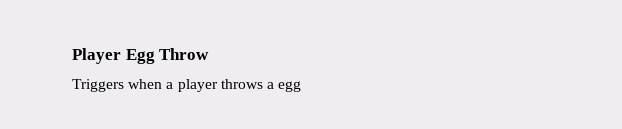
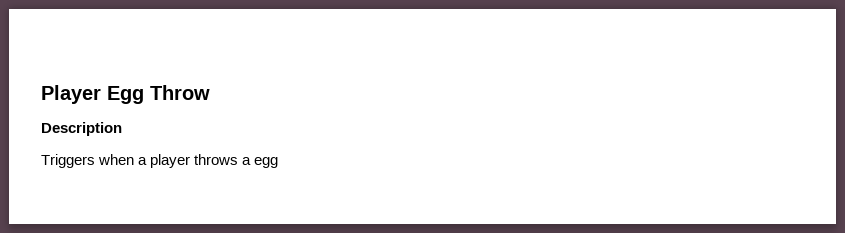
+ Description

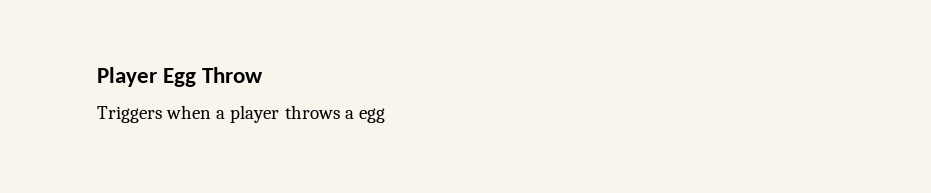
- Description

